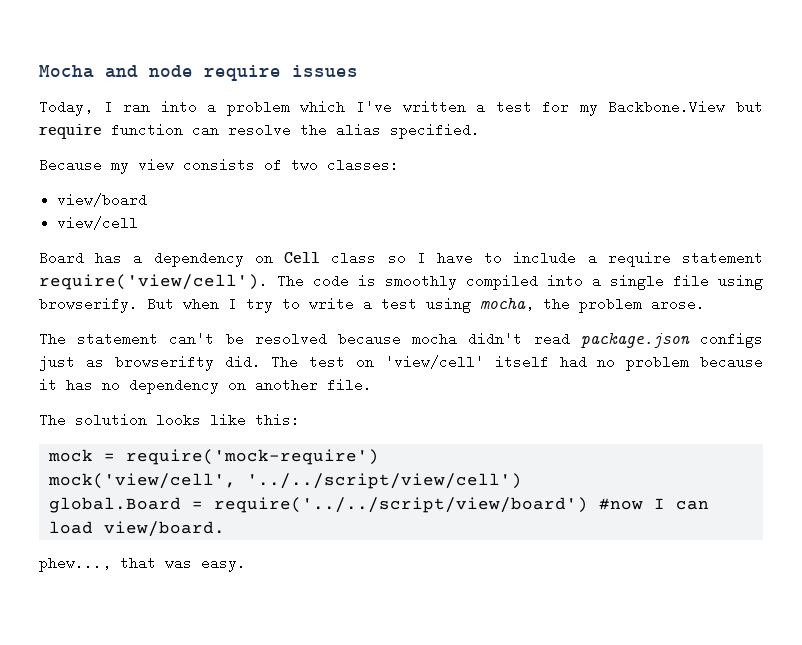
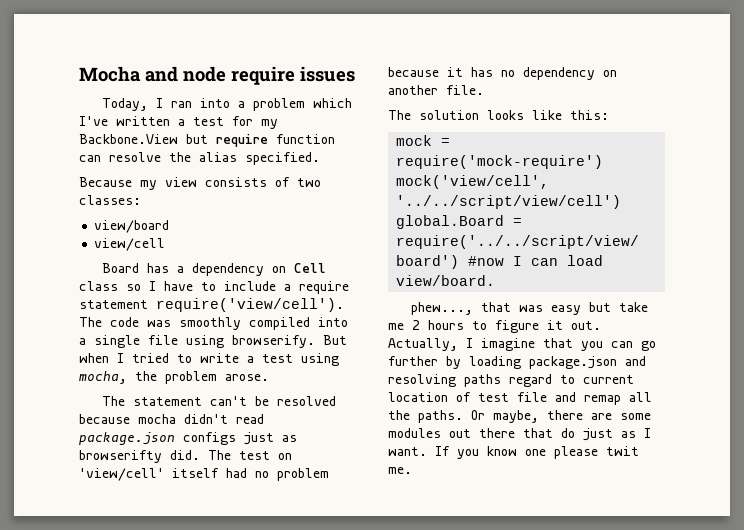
- The code is smoothly compiled into a single file using browserify.
+ The code was smoothly compiled into a single file using browserify.
- But when I try to write a test using mocha, the problem arose.
+ But when I tried to write a test using mocha, the problem arose.
- phew..., that was easy.
+ phew..., that was easy but take me 2 hours to figure it out. Actually, I imagine that you can go further by loading package.json and resolving paths regard to current location of test file and remap all the paths. Or maybe, there are some modules out there that do just as I want. If you know one please twit me.

